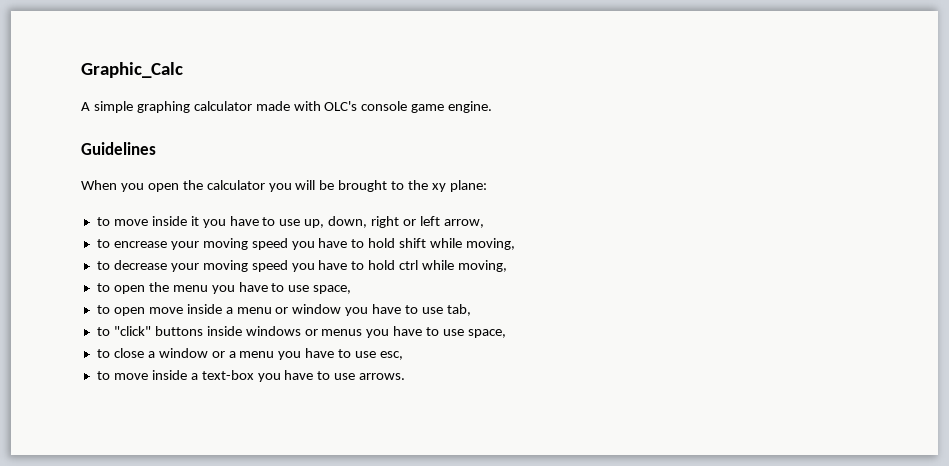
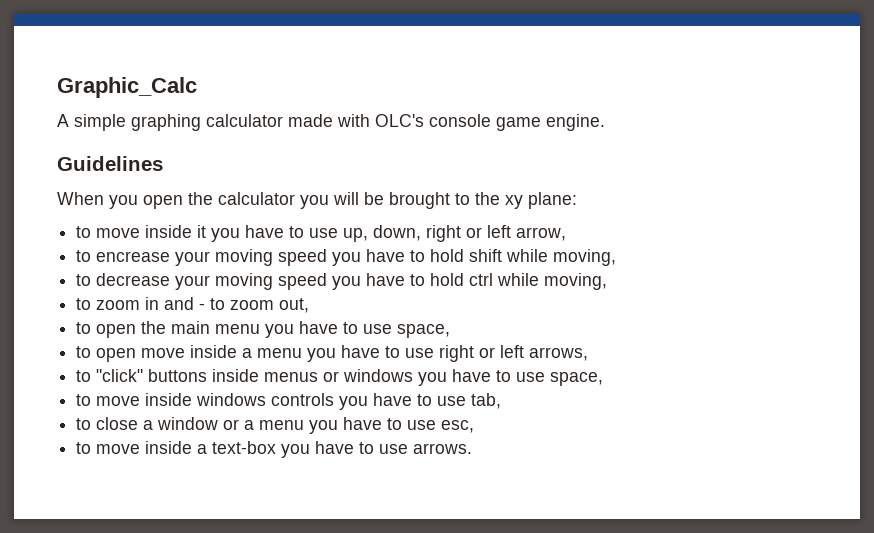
+ to zoom in and - to zoom out,
- to open the menu you have to use space,
+ to open the main menu you have to use space,
- to open move inside a menu or window you have to use tab,
+ to open move inside a menu you have to use right or left arrows,
+ to "click" buttons inside menus or windows you have to use space,
+ to move inside windows controls you have to use tab,
- to "click" buttons inside windows or menus you have to use space,

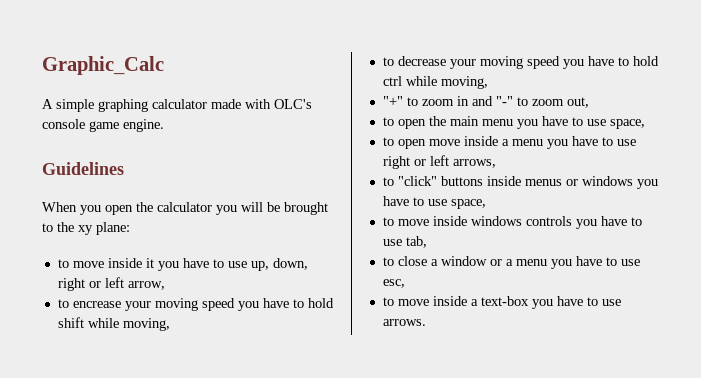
- to zoom in and - to zoom out,
+ "+" to zoom in and "-" to zoom out,

